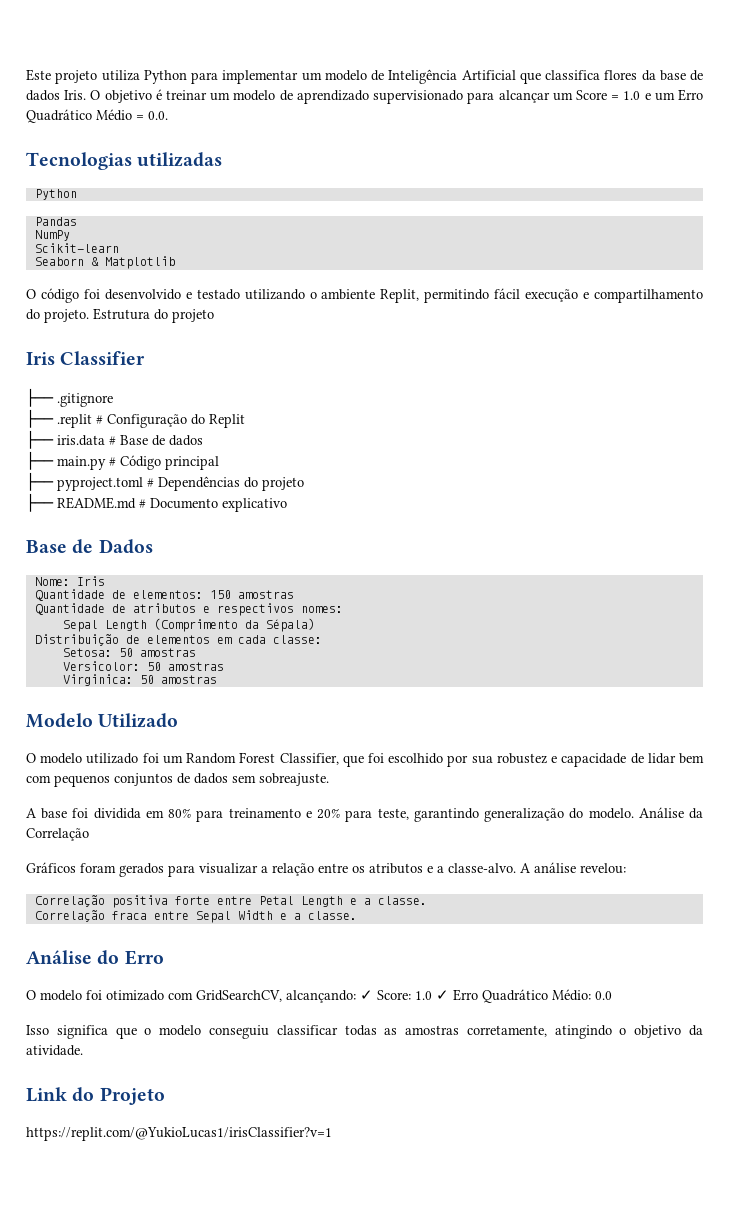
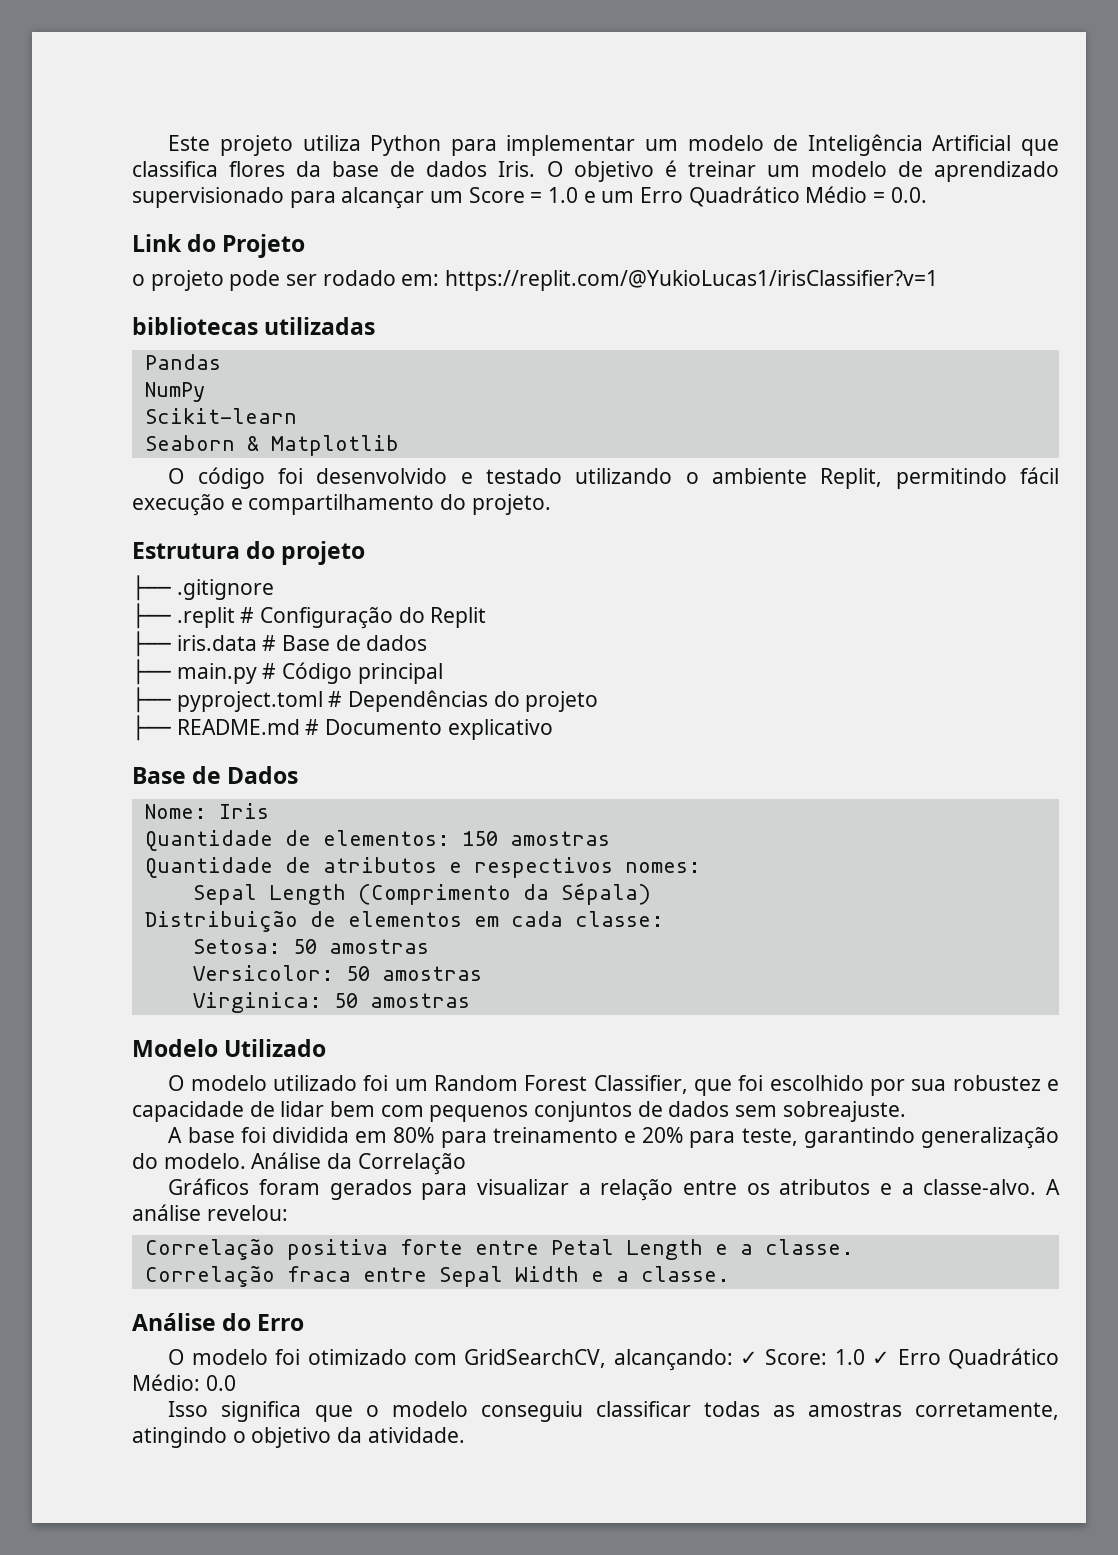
- Tecnologias utilizadas
- Python
+ Link do Projeto
+ o projeto pode ser rodado em: https://replit.com/@YukioLucas1/irisClassifier?v=1
+ bibliotecas utilizadas
- O código foi desenvolvido e testado utilizando o ambiente Replit, permitindo fácil execução e compartilhamento do projeto. Estrutura do projeto
+ O código foi desenvolvido e testado utilizando o ambiente Replit, permitindo fácil execução e compartilhamento do projeto.
+ Estrutura do projeto
- Iris Classifier
- Link do Projeto
- https://replit.com/@YukioLucas1/irisClassifier?v=1

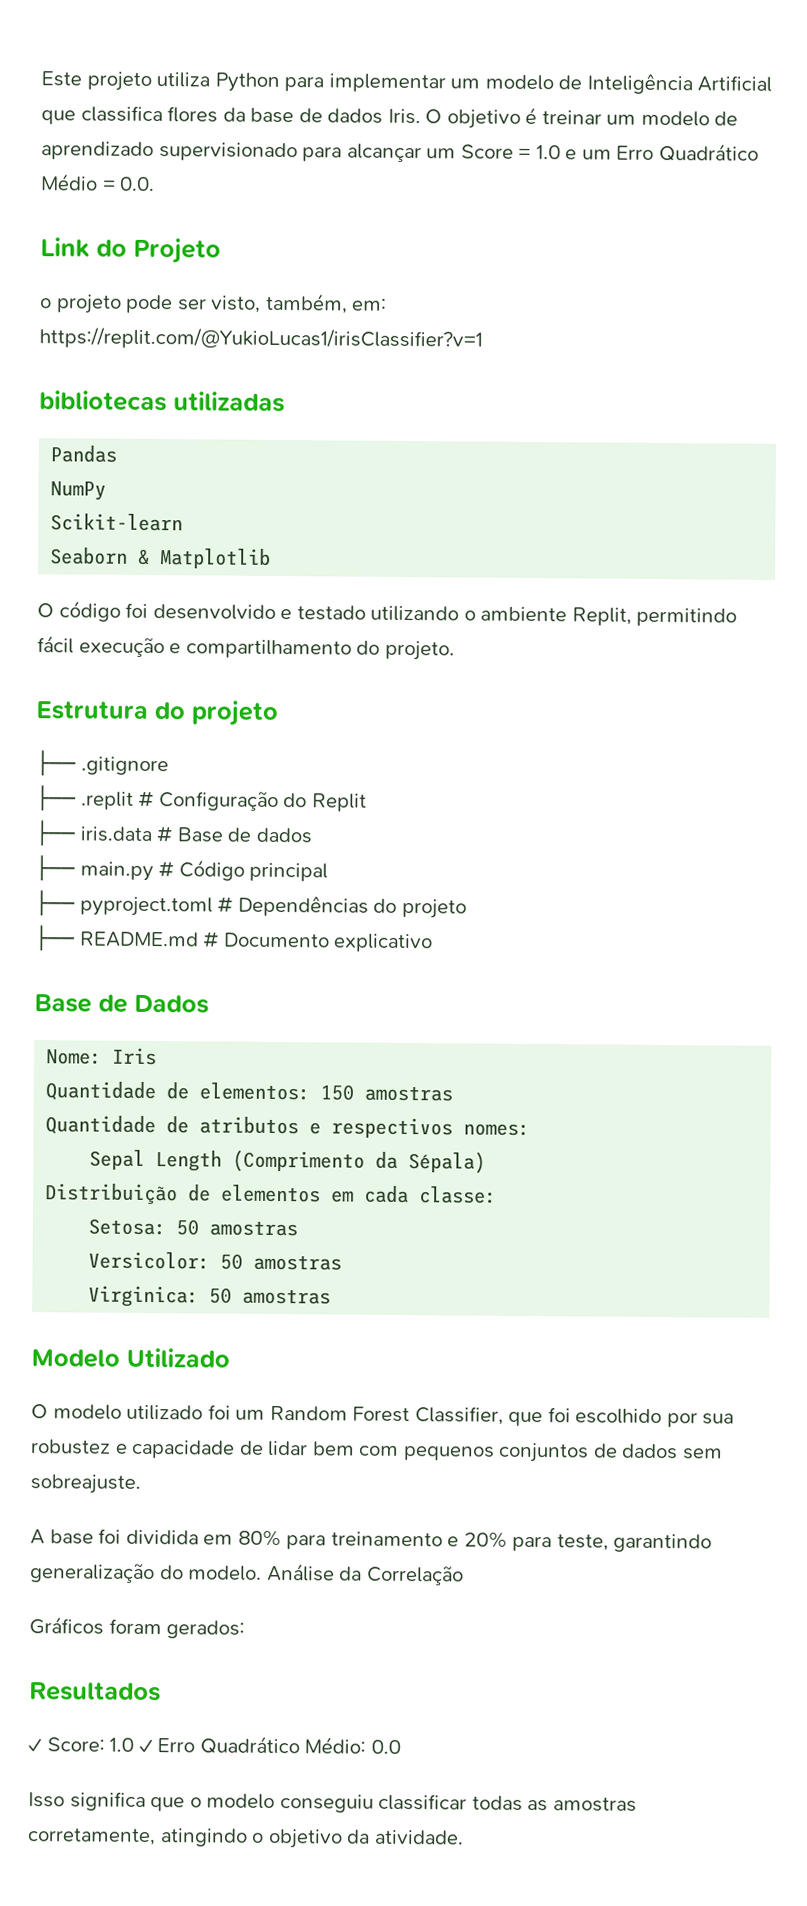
- o projeto pode ser rodado em: https://replit.com/@YukioLucas1/irisClassifier?v=1
+ o projeto pode ser visto, também, em: https://replit.com/@YukioLucas1/irisClassifier?v=1
- Gráficos foram gerados para visualizar a relação entre os atributos e a classe-alvo. A análise revelou:
- Correlação positiva forte entre Petal Length e a classe.
- Correlação fraca entre Sepal Width e a classe.
- Análise do Erro
- O modelo foi otimizado com GridSearchCV, alcançando: ✓ Score: 1.0 ✓ Erro Quadrático Médio: 0.0
+ Gráficos foram gerados:
+ Resultados
+ ✓ Score: 1.0 ✓ Erro Quadrático Médio: 0.0

